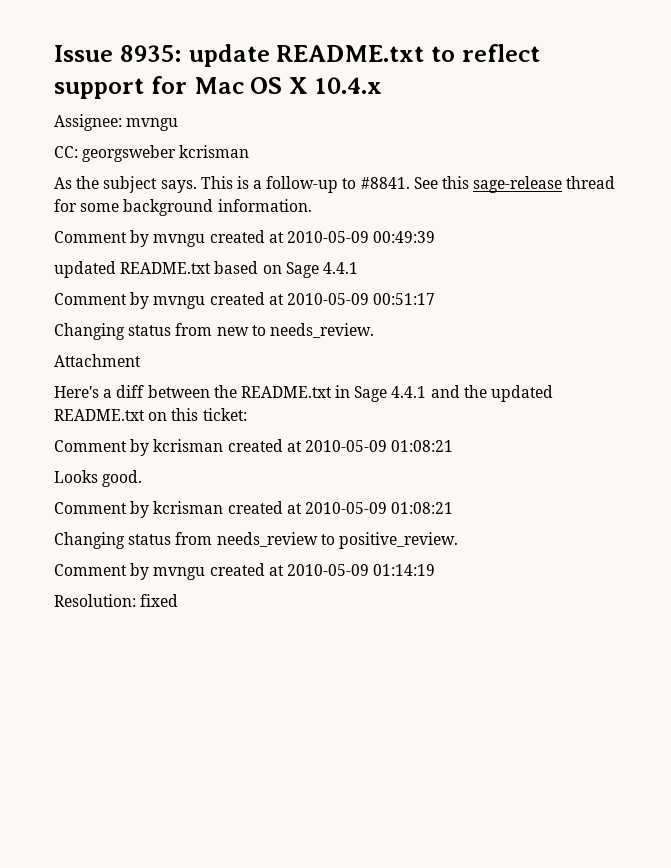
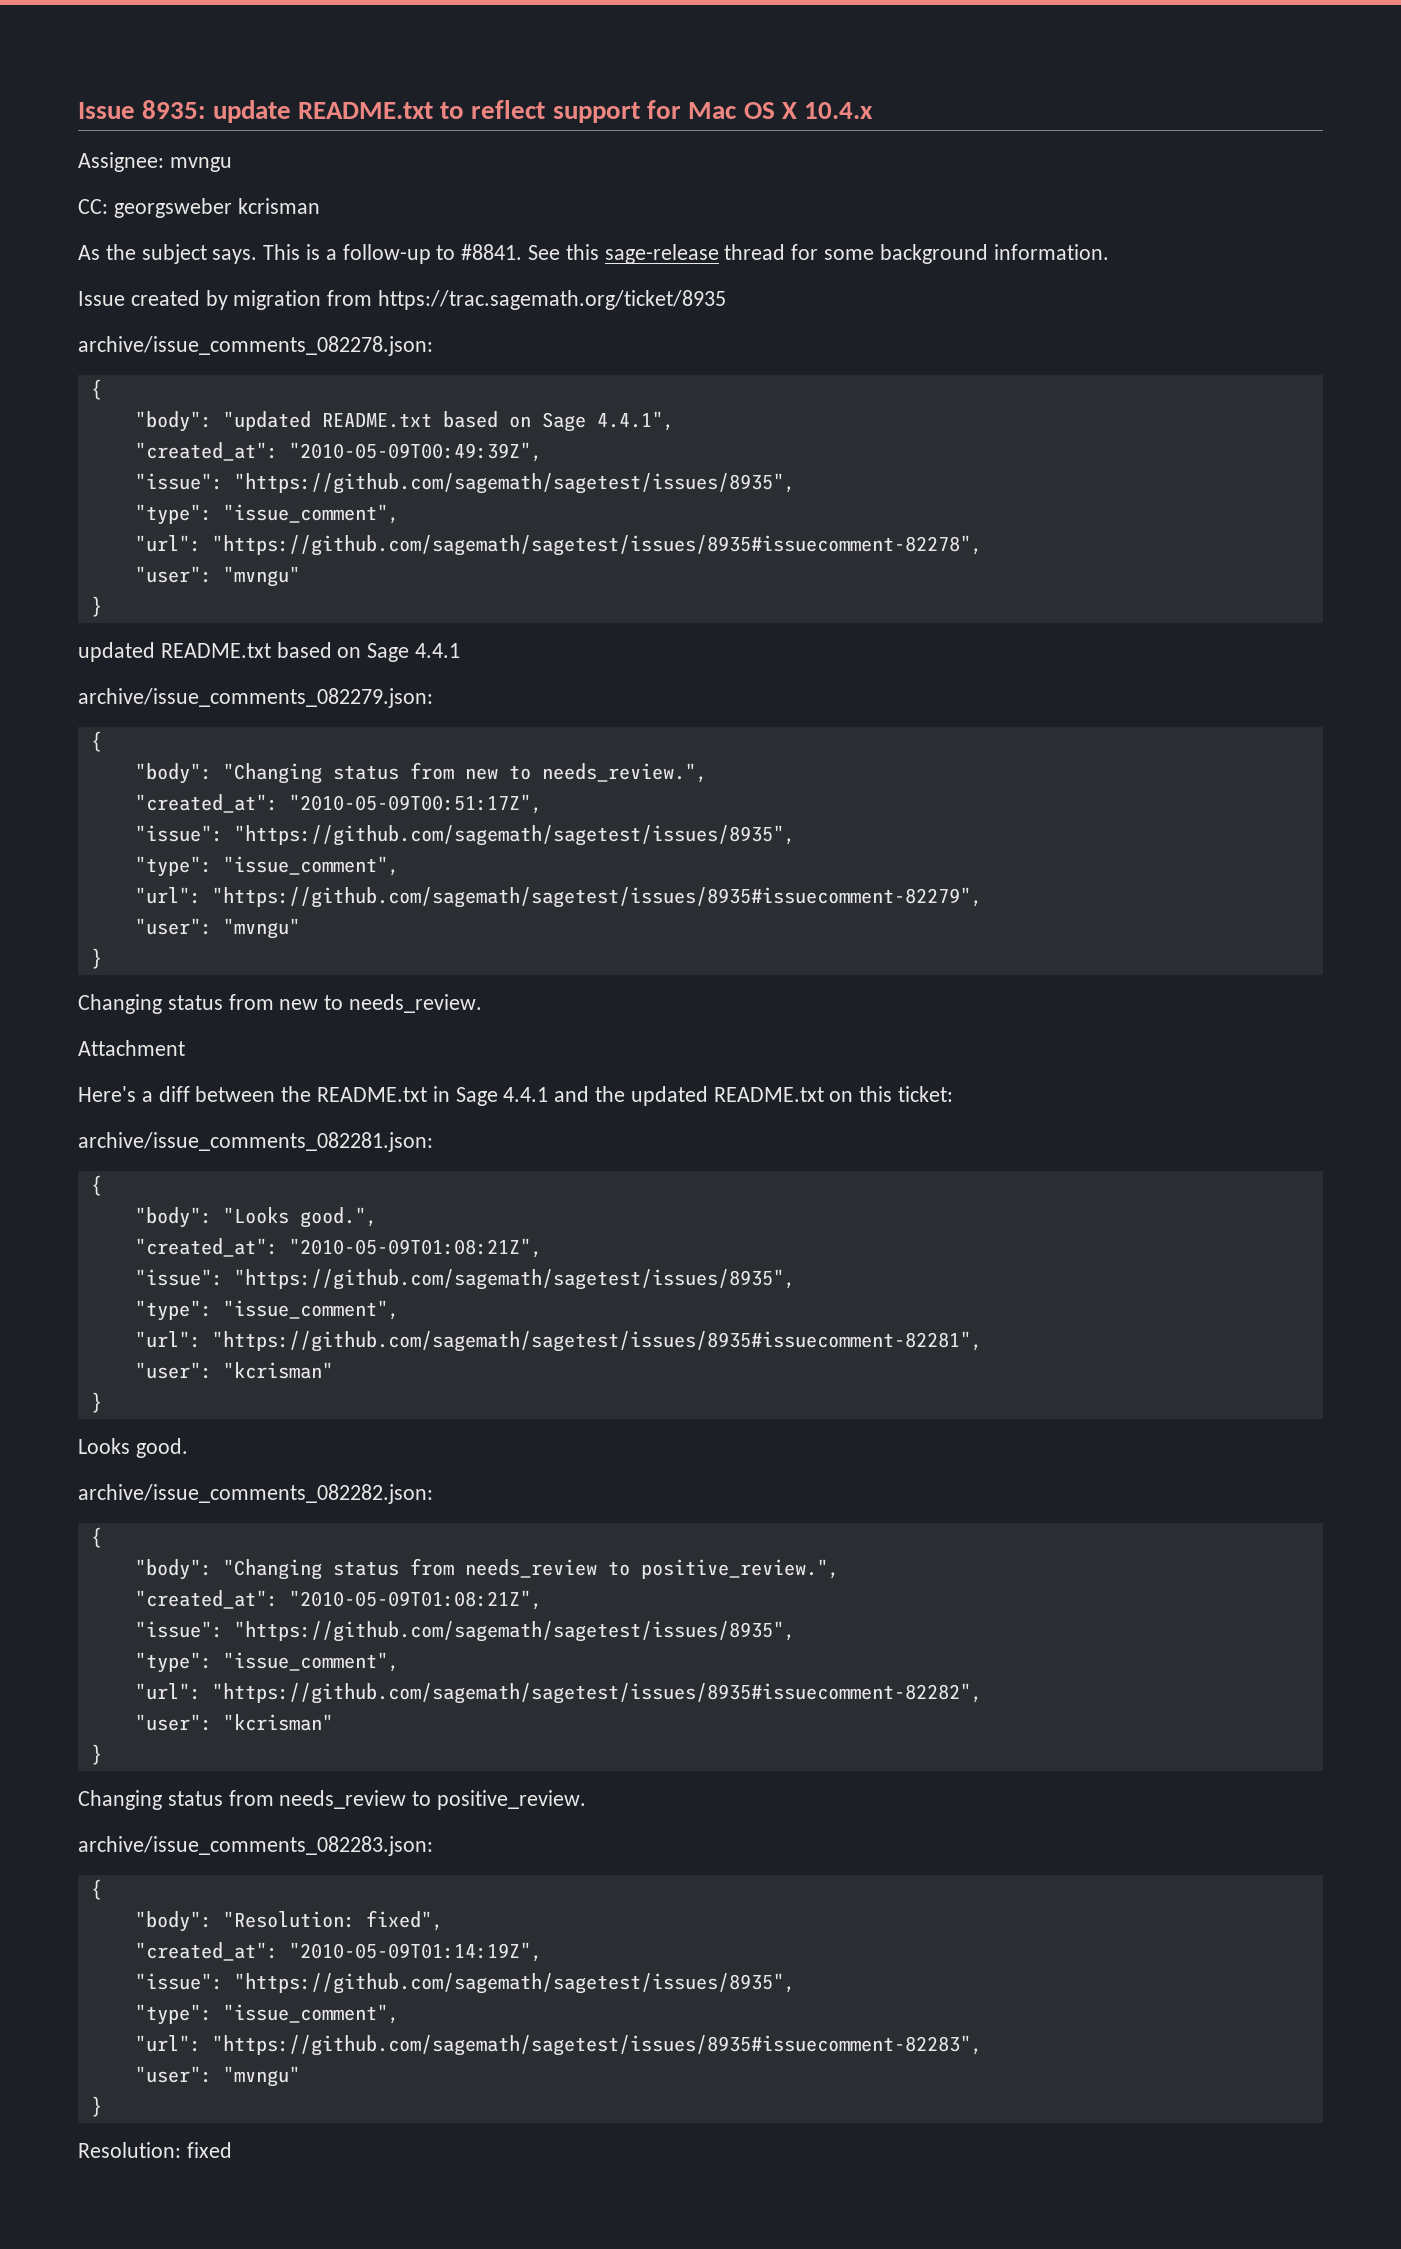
- Comment by mvngu created at 2010-05-09 00:49:39
+ Issue created by migration from https://trac.sagemath.org/ticket/8935
+ archive/issue_comments_082278.json:
+ {
+ "body": "updated README.txt based on Sage 4.4.1",
+ "created_at": "2010-05-09T00:49:39Z",
+ "issue": "https://github.com/sagemath/sagetest/issues/8935",
+ "type": "issue_comment",
+ "url": "https://github.com/sagemath/sagetest/issues/8935#issuecomment-82278",
+ "user": "mvngu"
+ }
- Comment by mvngu created at 2010-05-09 00:51:17
+ archive/issue_comments_082279.json:
+ {
+ "body": "Changing status from new to needs_review.",
+ "created_at": "2010-05-09T00:51:17Z",
+ "issue": "https://github.com/sagemath/sagetest/issues/8935",
+ "type": "issue_comment",
+ "url": "https://github.com/sagemath/sagetest/issues/8935#issuecomment-82279",
+ "user": "mvngu"
+ }
  Here's a diff between the README.txt in Sage 4.4.1 and the updated README.txt on this ticket:
- Comment by kcrisman created at 2010-05-09 01:08:21
+ archive/issue_comments_082281.json:
+ {
+ "body": "Looks good.",
+ "created_at": "2010-05-09T01:08:21Z",
+ "issue": "https://github.com/sagemath/sagetest/issues/8935",
+ "type": "issue_comment",
+ "url": "https://github.com/sagemath/sagetest/issues/8935#issuecomment-82281",
+ "user": "kcrisman"
+ }
  Looks good.
- Comment by kcrisman created at 2010-05-09 01:08:21
+ archive/issue_comments_082282.json:
+ {
+ "body": "Changing status from needs_review to positive_review.",
+ "created_at": "2010-05-09T01:08:21Z",
+ "issue": "https://github.com/sagemath/sagetest/issues/8935",
+ "type": "issue_comment",
+ "url": "https://github.com/sagemath/sagetest/issues/8935#issuecomment-82282",
+ "user": "kcrisman"
+ }
- Comment by mvngu created at 2010-05-09 01:14:19
+ archive/issue_comments_082283.json:
+ {
+ "body": "Resolution: fixed",
+ "created_at": "2010-05-09T01:14:19Z",
+ "issue": "https://github.com/sagemath/sagetest/issues/8935",
+ "type": "issue_comment",
+ "url": "https://github.com/sagemath/sagetest/issues/8935#issuecomment-82283",
+ "user": "mvngu"
+ }

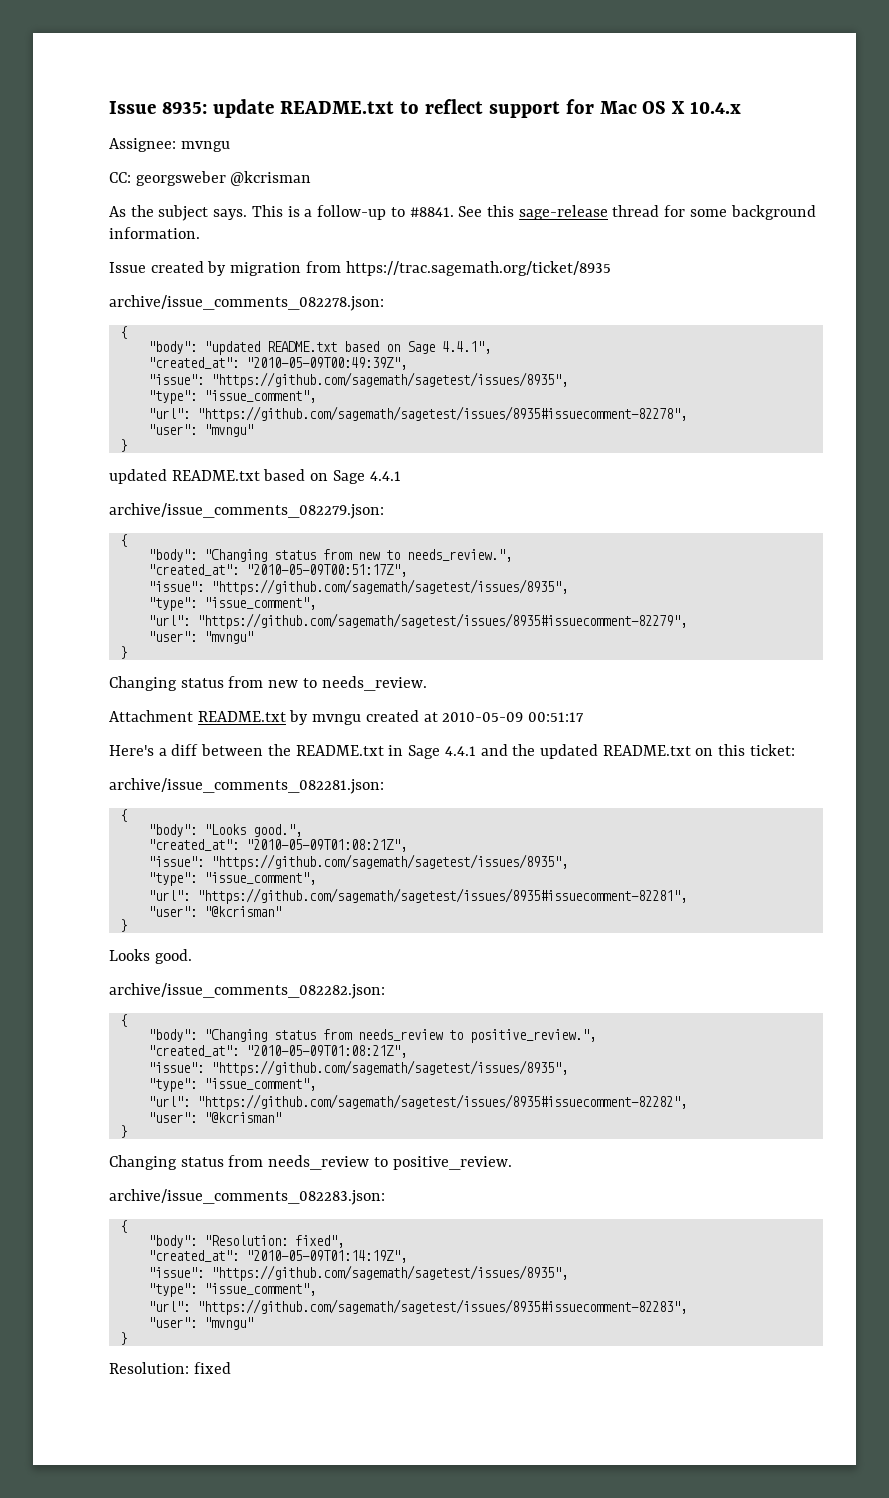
- CC: georgsweber kcrisman
+ CC: georgsweber @kcrisman
- Attachment
+ Attachment README.txt by mvngu created at 2010-05-09 00:51:17
  "url": "https://github.com/sagemath/sagetest/issues/8935#issuecomment-82281",
- "user": "kcrisman"
+ "user": "@kcrisman"
  "url": "https://github.com/sagemath/sagetest/issues/8935#issuecomment-82282",
- "user": "kcrisman"
+ "user": "@kcrisman"

